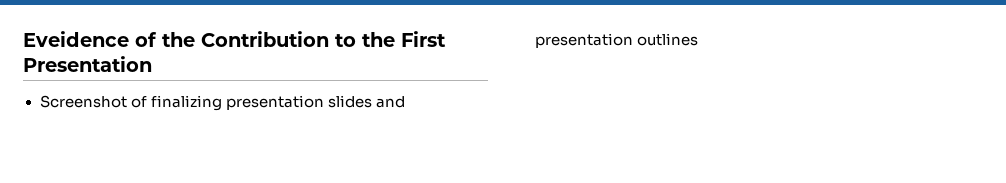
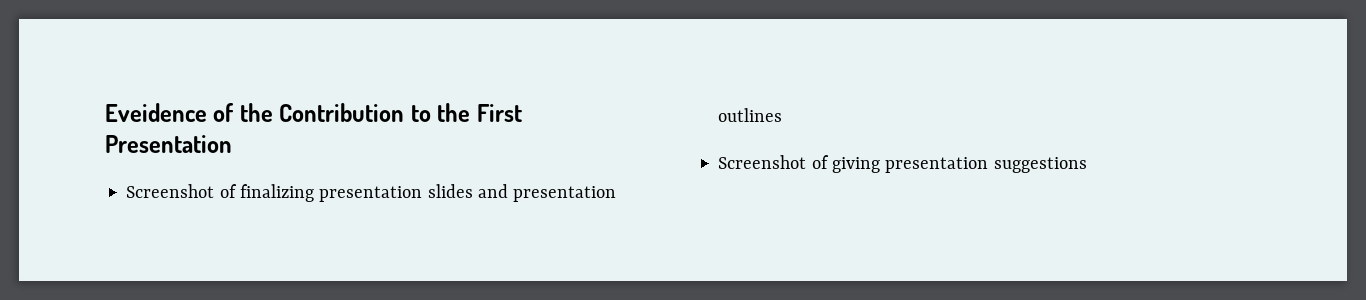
+ Screenshot of giving presentation suggestions

